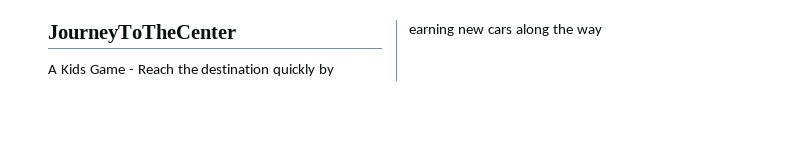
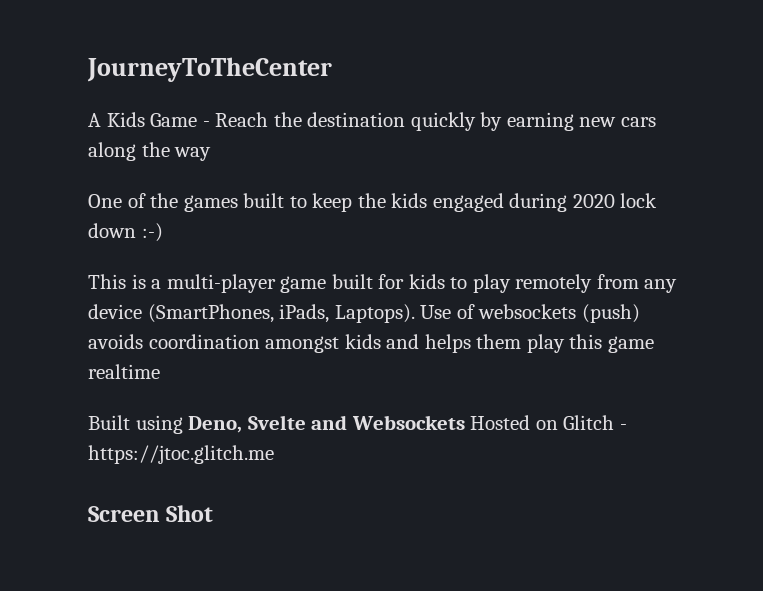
+ One of the games built to keep the kids engaged during 2020 lock down :-)
+ This is a multi-player game built for kids to play remotely from any device (SmartPhones, iPads, Laptops). Use of websockets (push) avoids coordination amongst kids and helps them play this game realtime
+ Built using Deno, Svelte and Websockets Hosted on Glitch - https://jtoc.glitch.me
+ Screen Shot

